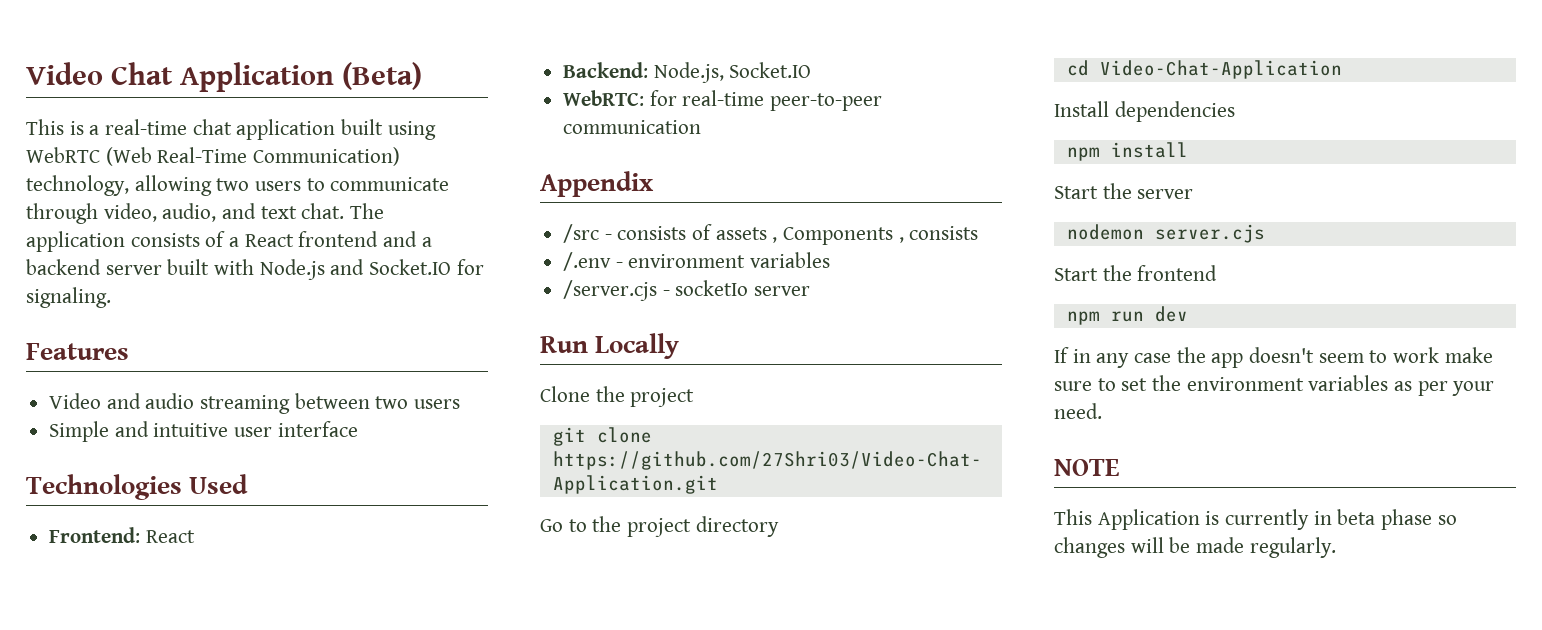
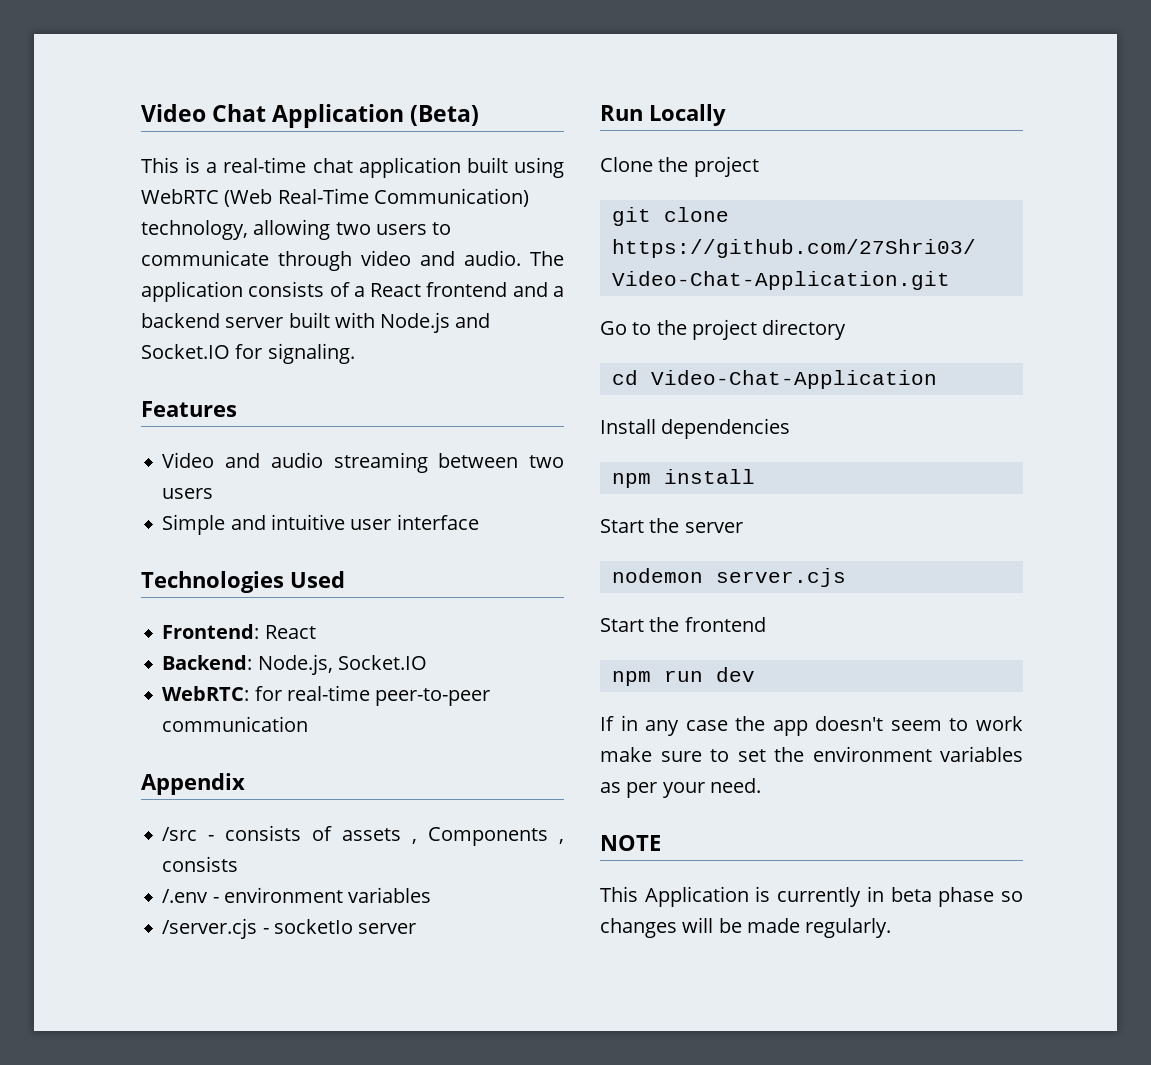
- This is a real-time chat application built using WebRTC (Web Real-Time Communication) technology, allowing two users to communicate through video, audio, and text chat.
+ This is a real-time chat application built using WebRTC (Web Real-Time Communication) technology, allowing two users to communicate through video and audio.

